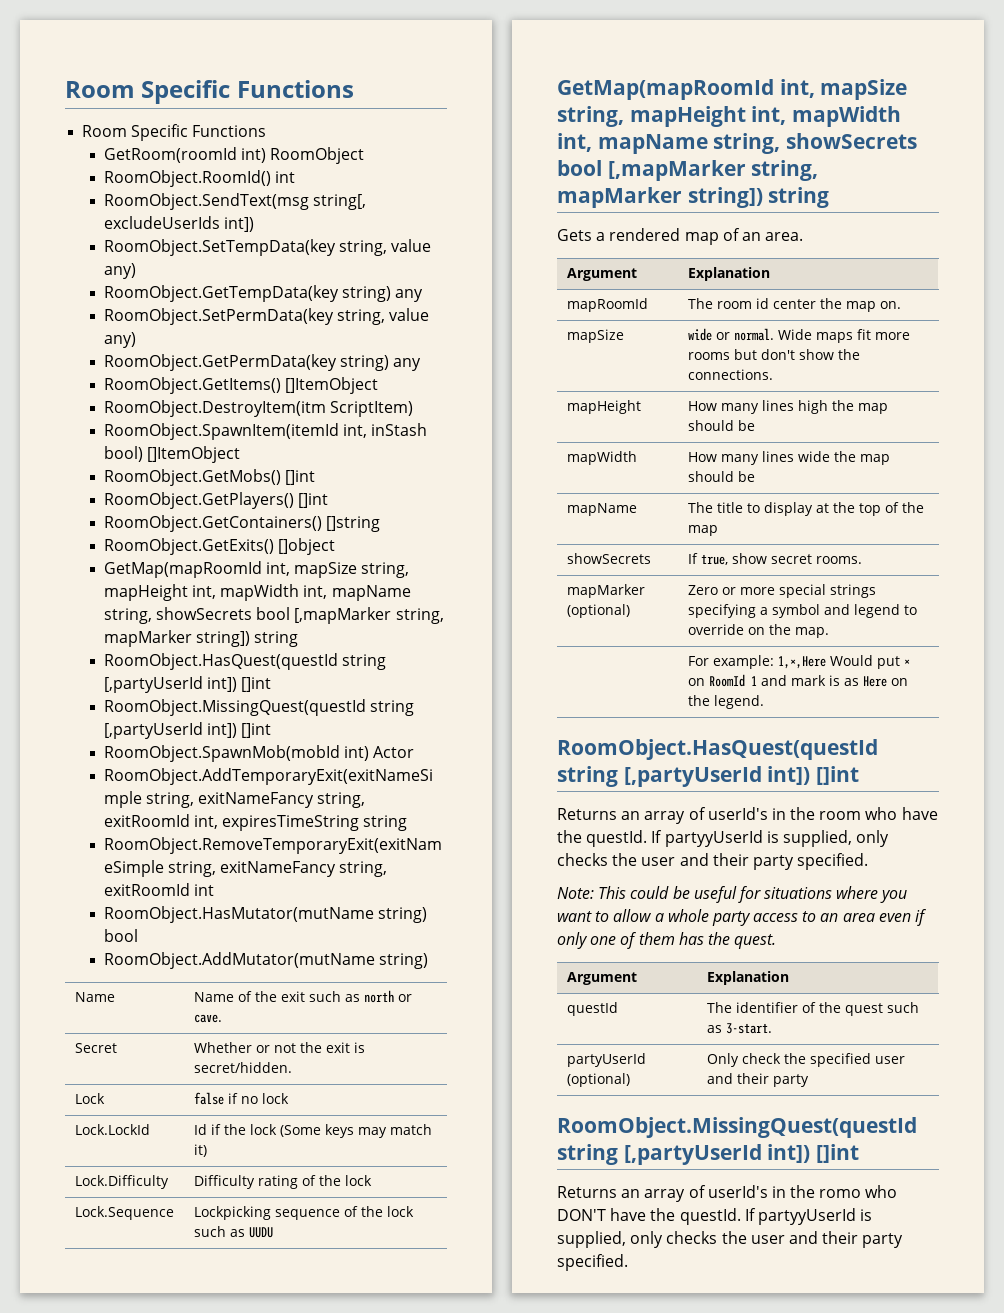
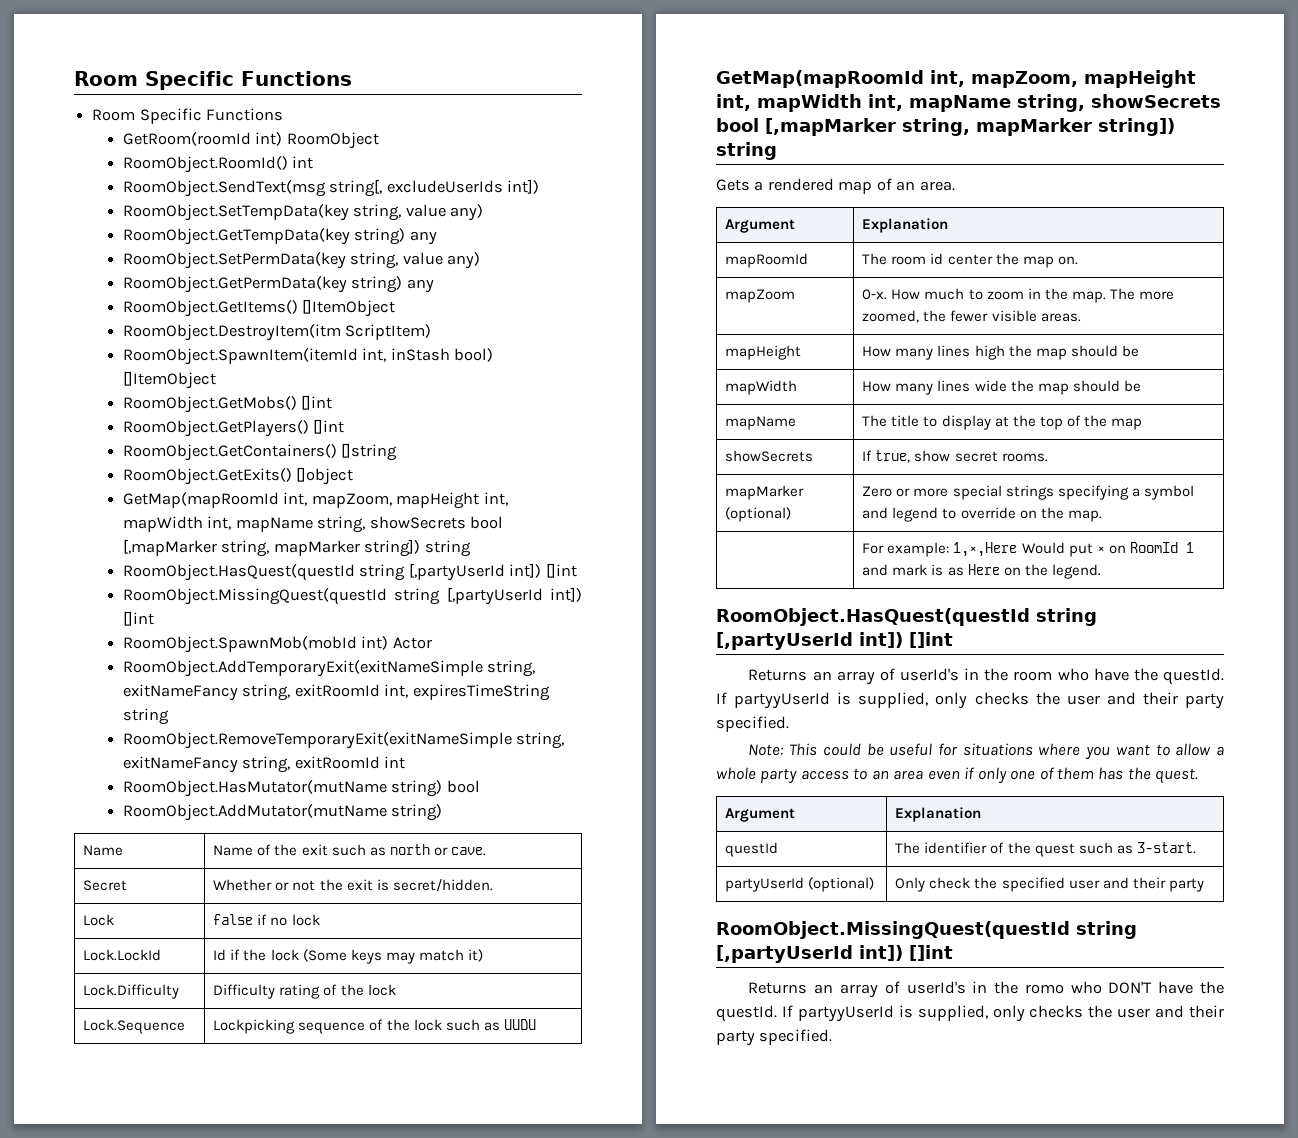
  RoomObject.GetExits() []object
- GetMap(mapRoomId int, mapSize string, mapHeight int, mapWidth int, mapName string, showSecrets bool [,mapMarker string, mapMarker string]) string
+ GetMap(mapRoomId int, mapZoom, mapHeight int, mapWidth int, mapName string, showSecrets bool [,mapMarker string, mapMarker string]) string
  Lock.Sequence | Lockpicking sequence of the lock such as UUDU
- GetMap(mapRoomId int, mapSize string, mapHeight int, mapWidth int, mapName string, showSecrets bool [,mapMarker string, mapMarker string]) string
+ GetMap(mapRoomId int, mapZoom, mapHeight int, mapWidth int, mapName string, showSecrets bool [,mapMarker string, mapMarker string]) string
- mapSize | wide or normal. Wide maps fit more rooms but don't show the connections.
+ mapZoom | 0-x. How much to zoom in the map. The more zoomed, the fewer visible areas.

